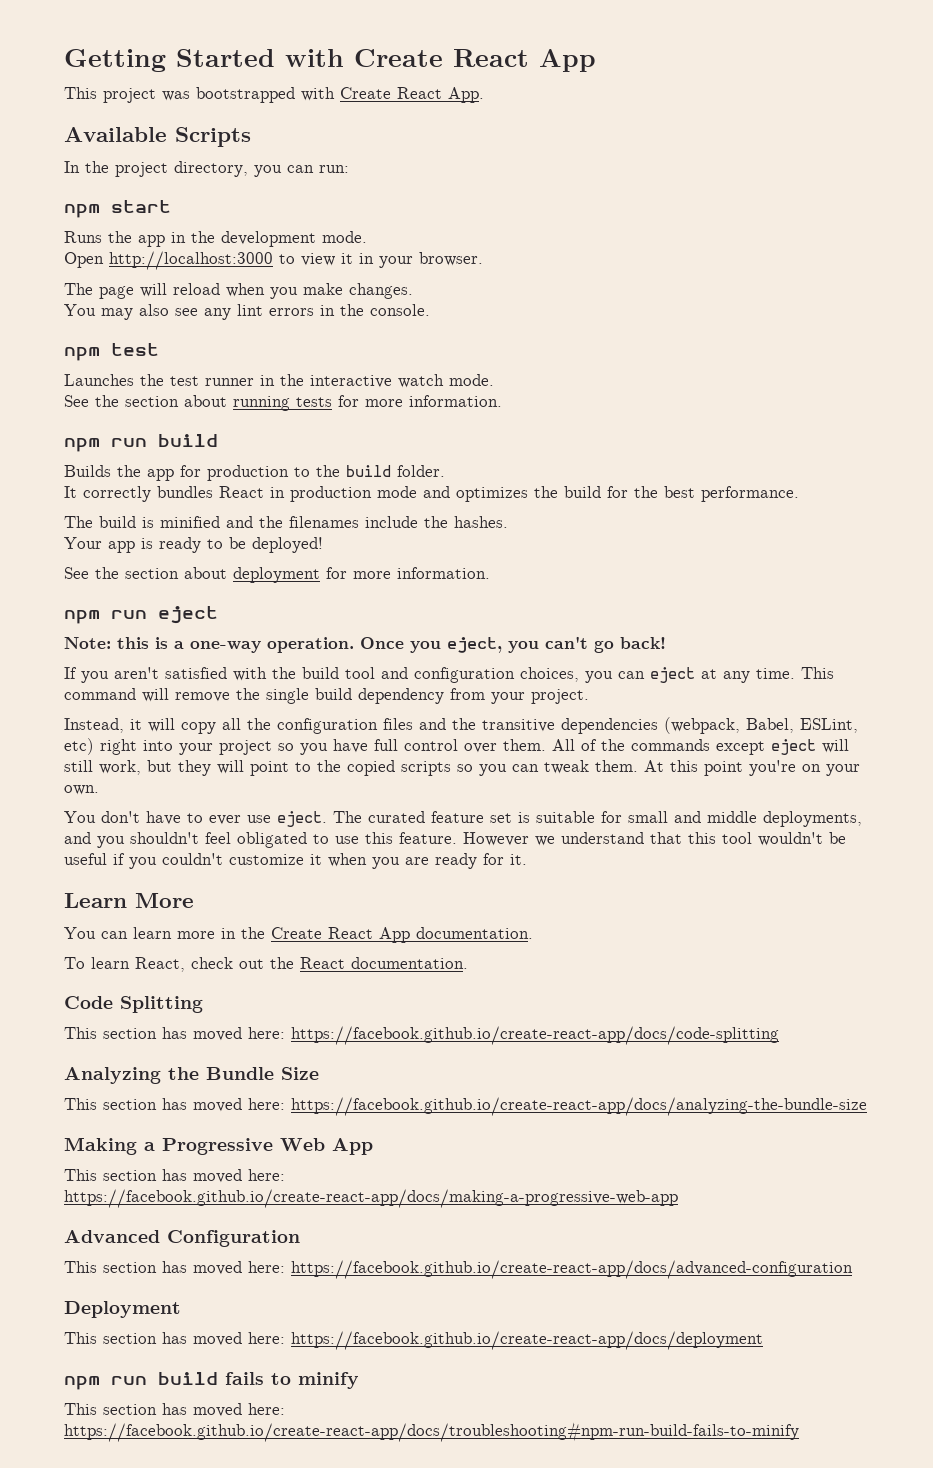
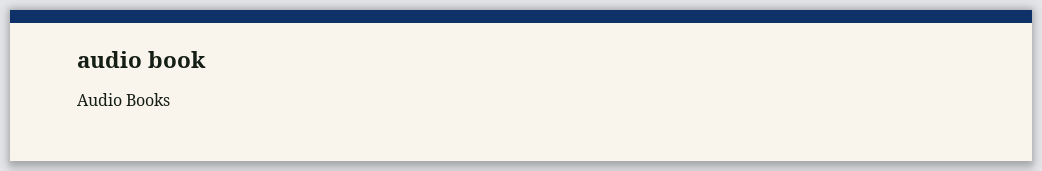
- Getting Started with Create React App
- This project was bootstrapped with Create React App.
- Available Scripts
- In the project directory, you can run:
- npm start
- Runs the app in the development mode.
- Open http://localhost:3000 to view it in your browser.
- The page will reload when you make changes.
- You may also see any lint errors in the console.
- npm test
- Launches the test runner in the interactive watch mode.
- See the section about running tests for more information.
- npm run build
- Builds the app for production to the build folder.
- It correctly bundles React in production mode and optimizes the build for the best performance.
- The build is minified and the filenames include the hashes.
- Your app is ready to be deployed!
- See the section about deployment for more information.
- npm run eject
- Note: this is a one-way operation. Once you eject, you can't go back!
- If you aren't satisfied with the build tool and configuration choices, you can eject at any time. This command will remove the single build dependency from your project.
- Instead, it will copy all the configuration files and the transitive dependencies (webpack, Babel, ESLint, etc) right into your project so you have full control over them. All of the commands except eject will still work, but they will point to the copied scripts so you can tweak them. At this point you're on your own.
- You don't have to ever use eject. The curated feature set is suitable for small and middle deployments, and you shouldn't feel obligated to use this feature. However we understand that this tool wouldn't be useful if you couldn't customize it when you are ready for it.
- Learn More
- You can learn more in the Create React App documentation.
- To learn React, check out the React documentation.
- Code Splitting
- This section has moved here: https://facebook.github.io/create-react-app/docs/code-splitting
- Analyzing the Bundle Size
- This section has moved here: https://facebook.github.io/create-react-app/docs/analyzing-the-bundle-size
- Making a Progressive Web App
- This section has moved here: https://facebook.github.io/create-react-app/docs/making-a-progressive-web-app
- Advanced Configuration
- This section has moved here: https://facebook.github.io/create-react-app/docs/advanced-configuration
- Deployment
- This section has moved here: https://facebook.github.io/create-react-app/docs/deployment
- npm run build fails to minify
- This section has moved here: https://facebook.github.io/create-react-app/docs/troubleshooting#npm-run-build-fails-to-minify
+ audio book
+ Audio Books

